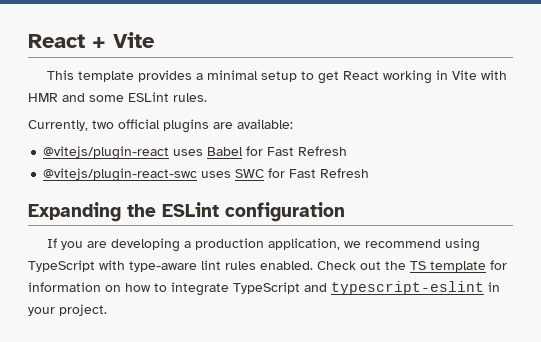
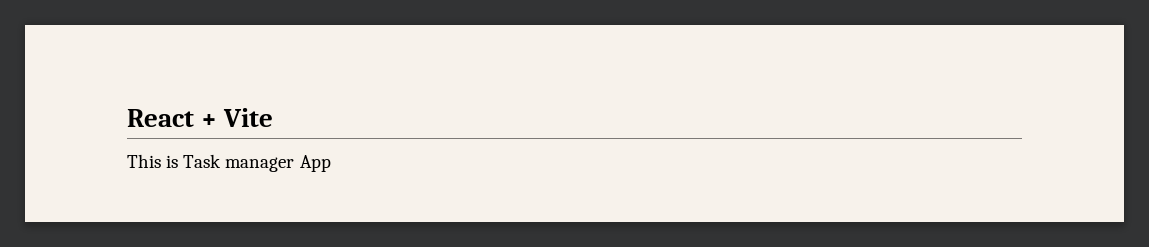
- This template provides a minimal setup to get React working in Vite with HMR and some ESLint rules.
- Currently, two official plugins are available:
- @vitejs/plugin-react uses Babel for Fast Refresh
- @vitejs/plugin-react-swc uses SWC for Fast Refresh
- Expanding the ESLint configuration
- If you are developing a production application, we recommend using TypeScript with type-aware lint rules enabled. Check out the TS template for information on how to integrate TypeScript and typescript-eslint in your project.
+ This is Task manager App

